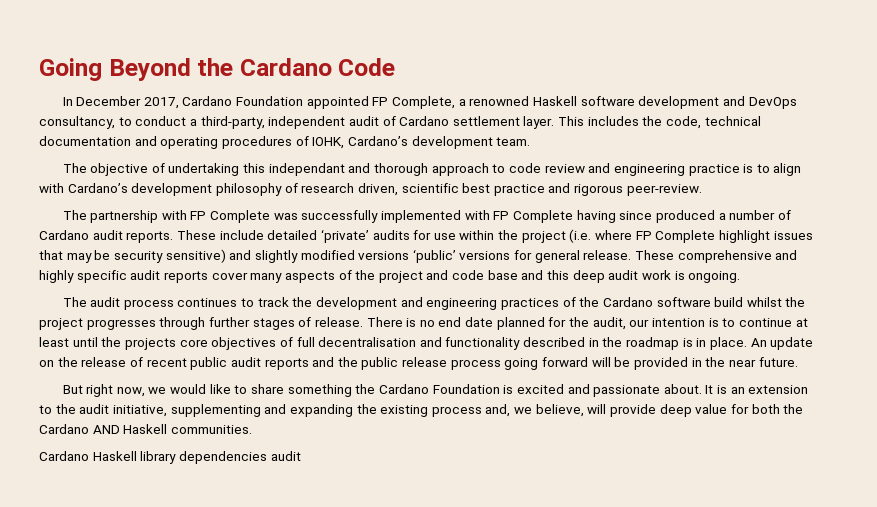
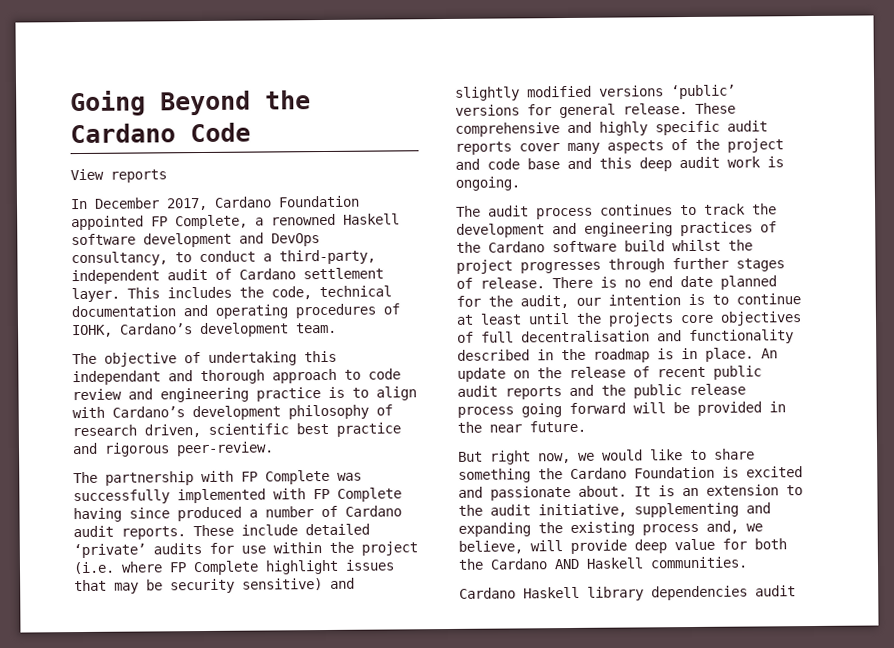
+ View reports

